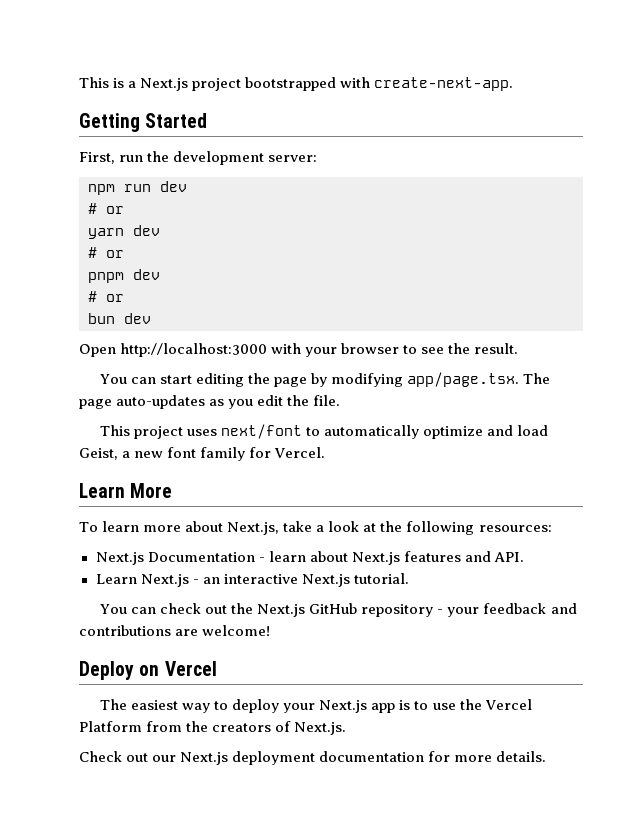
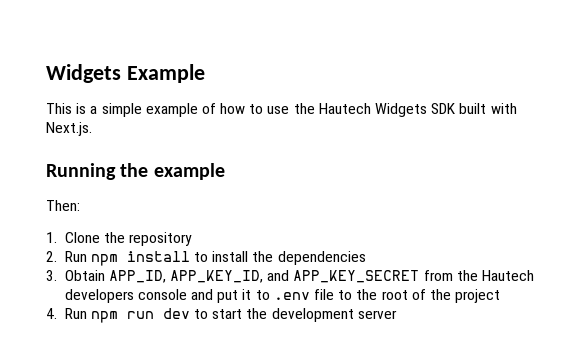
+ Widgets Example
- This is a Next.js project bootstrapped with create-next-app.
- Getting Started
- First, run the development server:
- npm run dev
- # or
- yarn dev
- # or
- pnpm dev
- # or
- bun dev
- Open http://localhost:3000 with your browser to see the result.
- You can start editing the page by modifying app/page.tsx. The page auto-updates as you edit the file.
- This project uses next/font to automatically optimize and load Geist, a new font family for Vercel.
- Learn More
- To learn more about Next.js, take a look at the following resources:
- Next.js Documentation - learn about Next.js features and API.
- Learn Next.js - an interactive Next.js tutorial.
- You can check out the Next.js GitHub repository - your feedback and contributions are welcome!
- Deploy on Vercel
- The easiest way to deploy your Next.js app is to use the Vercel Platform from the creators of Next.js.
- Check out our Next.js deployment documentation for more details.
+ This is a simple example of how to use the Hautech Widgets SDK built with Next.js.
+ Running the example
+ Then:
+ 1. Clone the repository
+ 2. Run npm install to install the dependencies
+ 3. Obtain APP_ID, APP_KEY_ID, and APP_KEY_SECRET from the Hautech developers console and put it to .env file to the root of the project
+ 4. Run npm run dev to start the development server

